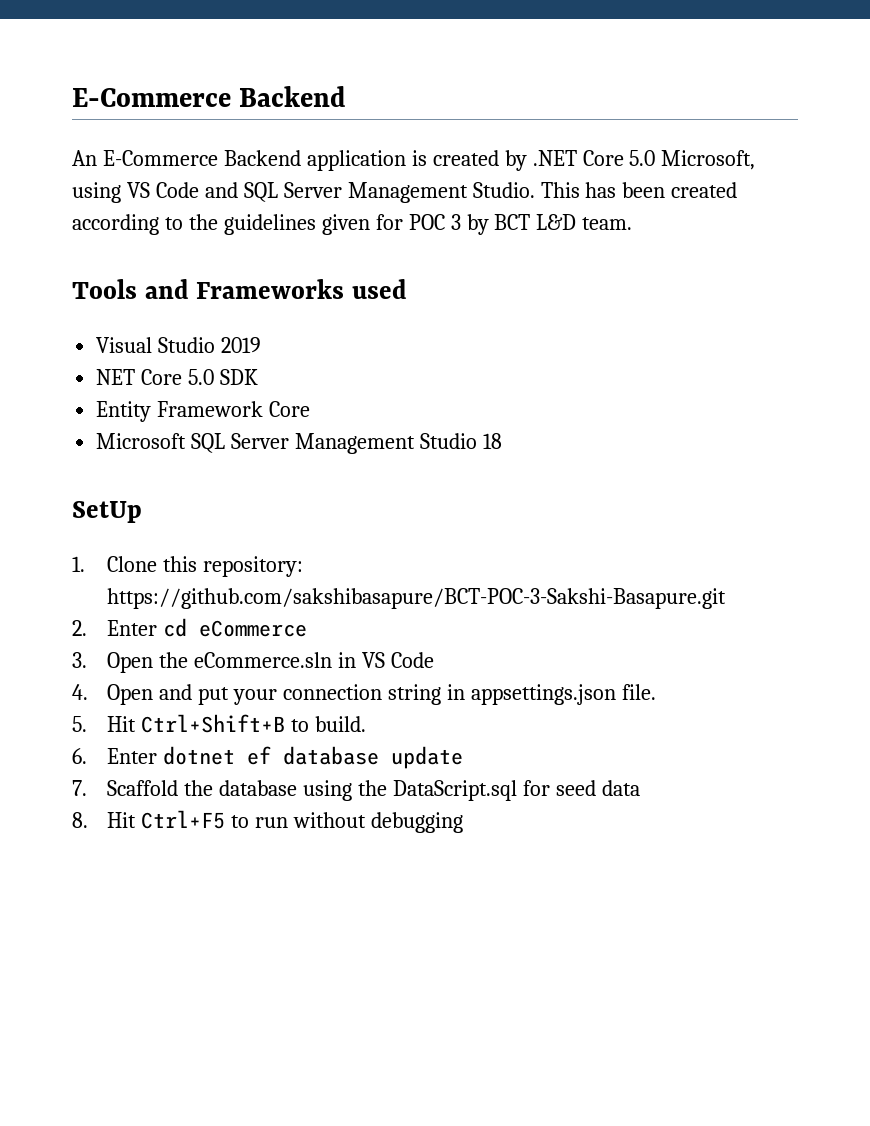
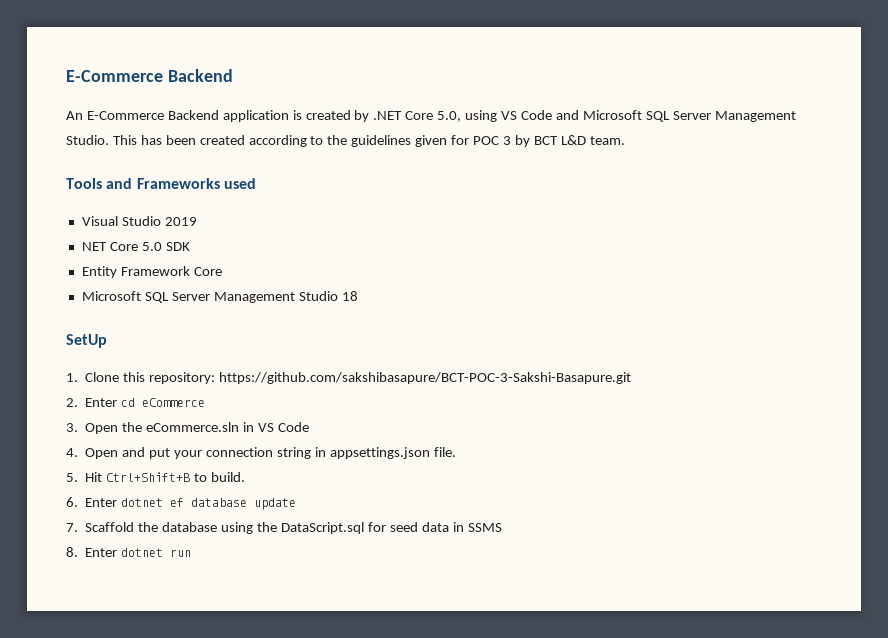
- An E-Commerce Backend application is created by .NET Core 5.0 Microsoft, using VS Code and SQL Server Management Studio.
+ An E-Commerce Backend application is created by .NET Core 5.0, using VS Code and Microsoft SQL Server Management Studio.
- 7. Scaffold the database using the DataScript.sql for seed data
+ 7. Scaffold the database using the DataScript.sql for seed data in SSMS
- 8. Hit Ctrl+F5 to run without debugging
+ 8. Enter dotnet run

